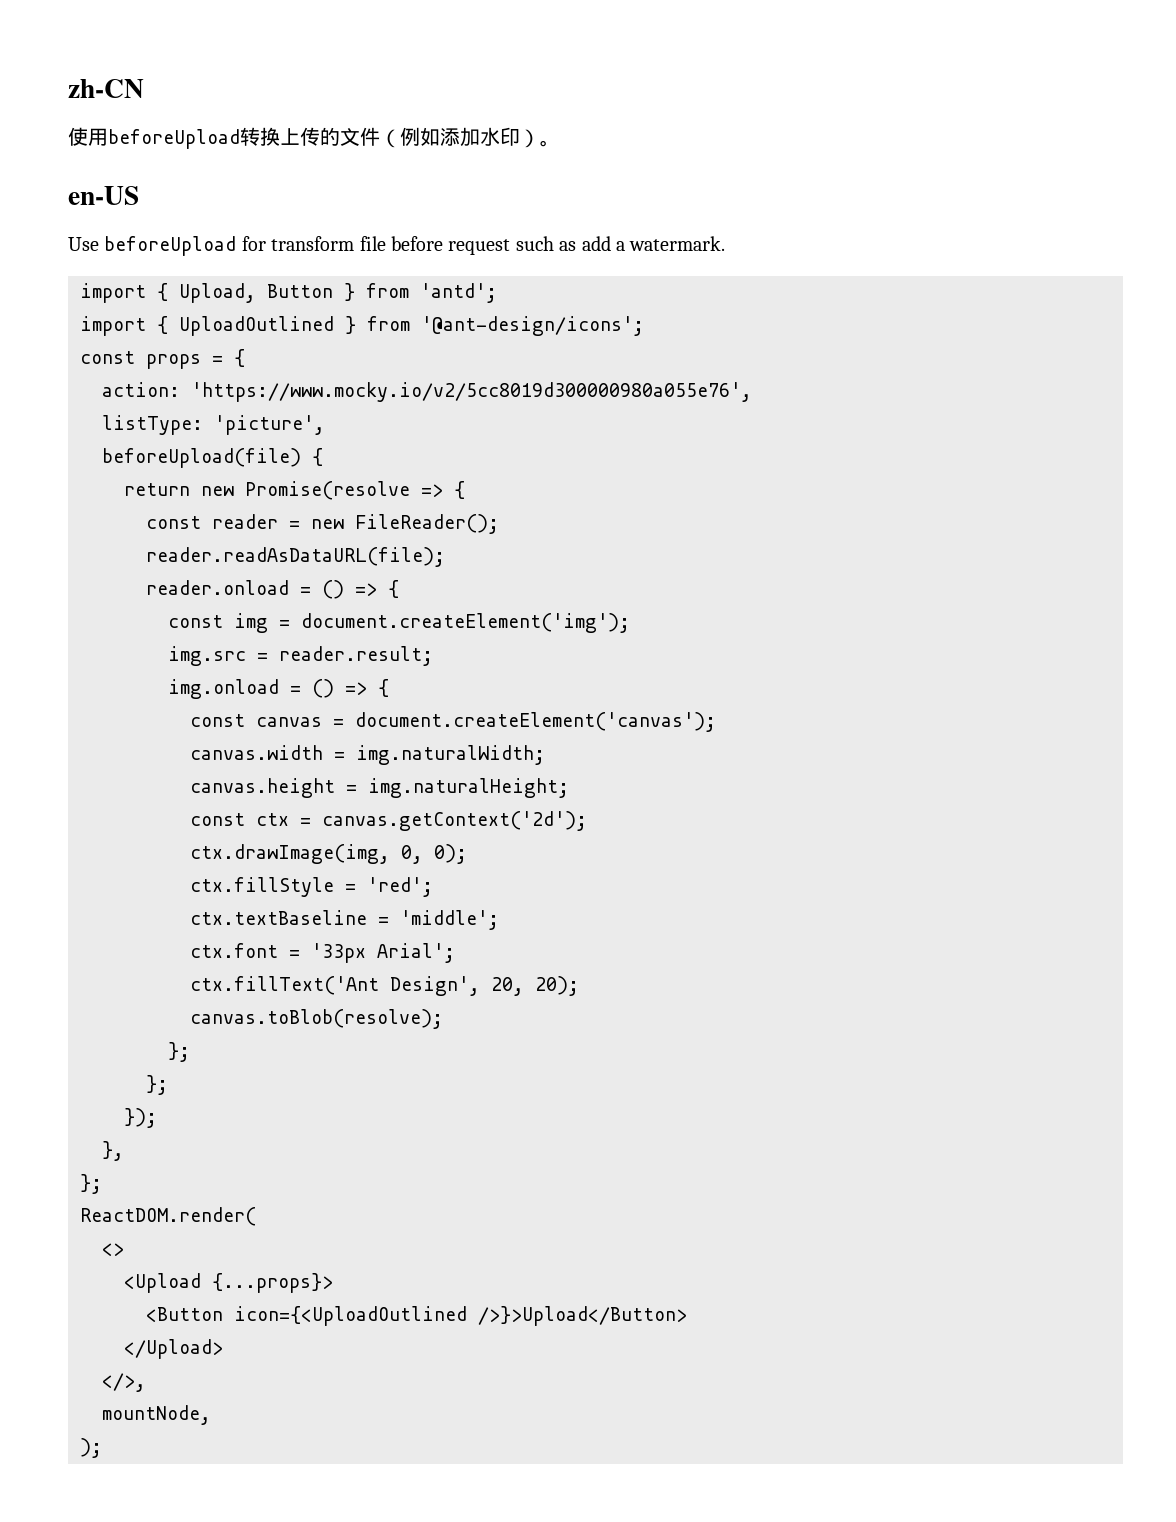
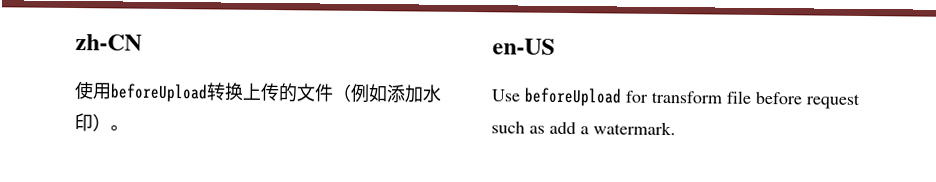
- import { Upload, Button } from 'antd';
- import { UploadOutlined } from '@ant-design/icons';
- const props = {
- action: 'https://www.mocky.io/v2/5cc8019d300000980a055e76',
- listType: 'picture',
- beforeUpload(file) {
- return new Promise(resolve => {
- const reader = new FileReader();
- reader.readAsDataURL(file);
- reader.onload = () => {
- const img = document.createElement('img');
- img.src = reader.result;
- img.onload = () => {
- const canvas = document.createElement('canvas');
- canvas.width = img.naturalWidth;
- canvas.height = img.naturalHeight;
- const ctx = canvas.getContext('2d');
- ctx.drawImage(img, 0, 0);
- ctx.fillStyle = 'red';
- ctx.textBaseline = 'middle';
- ctx.font = '33px Arial';
- ctx.fillText('Ant Design', 20, 20);
- canvas.toBlob(resolve);
- };
- };
- });
- },
- };
- ReactDOM.render(
- <>
- <Upload {...props}>
- <Button icon={<UploadOutlined />}>Upload</Button>
- </Upload>
- </>,
- mountNode,
- );

